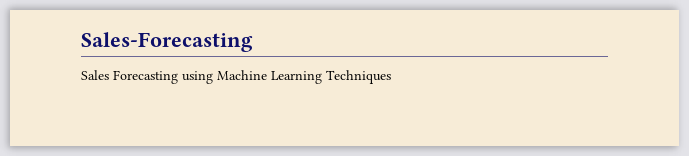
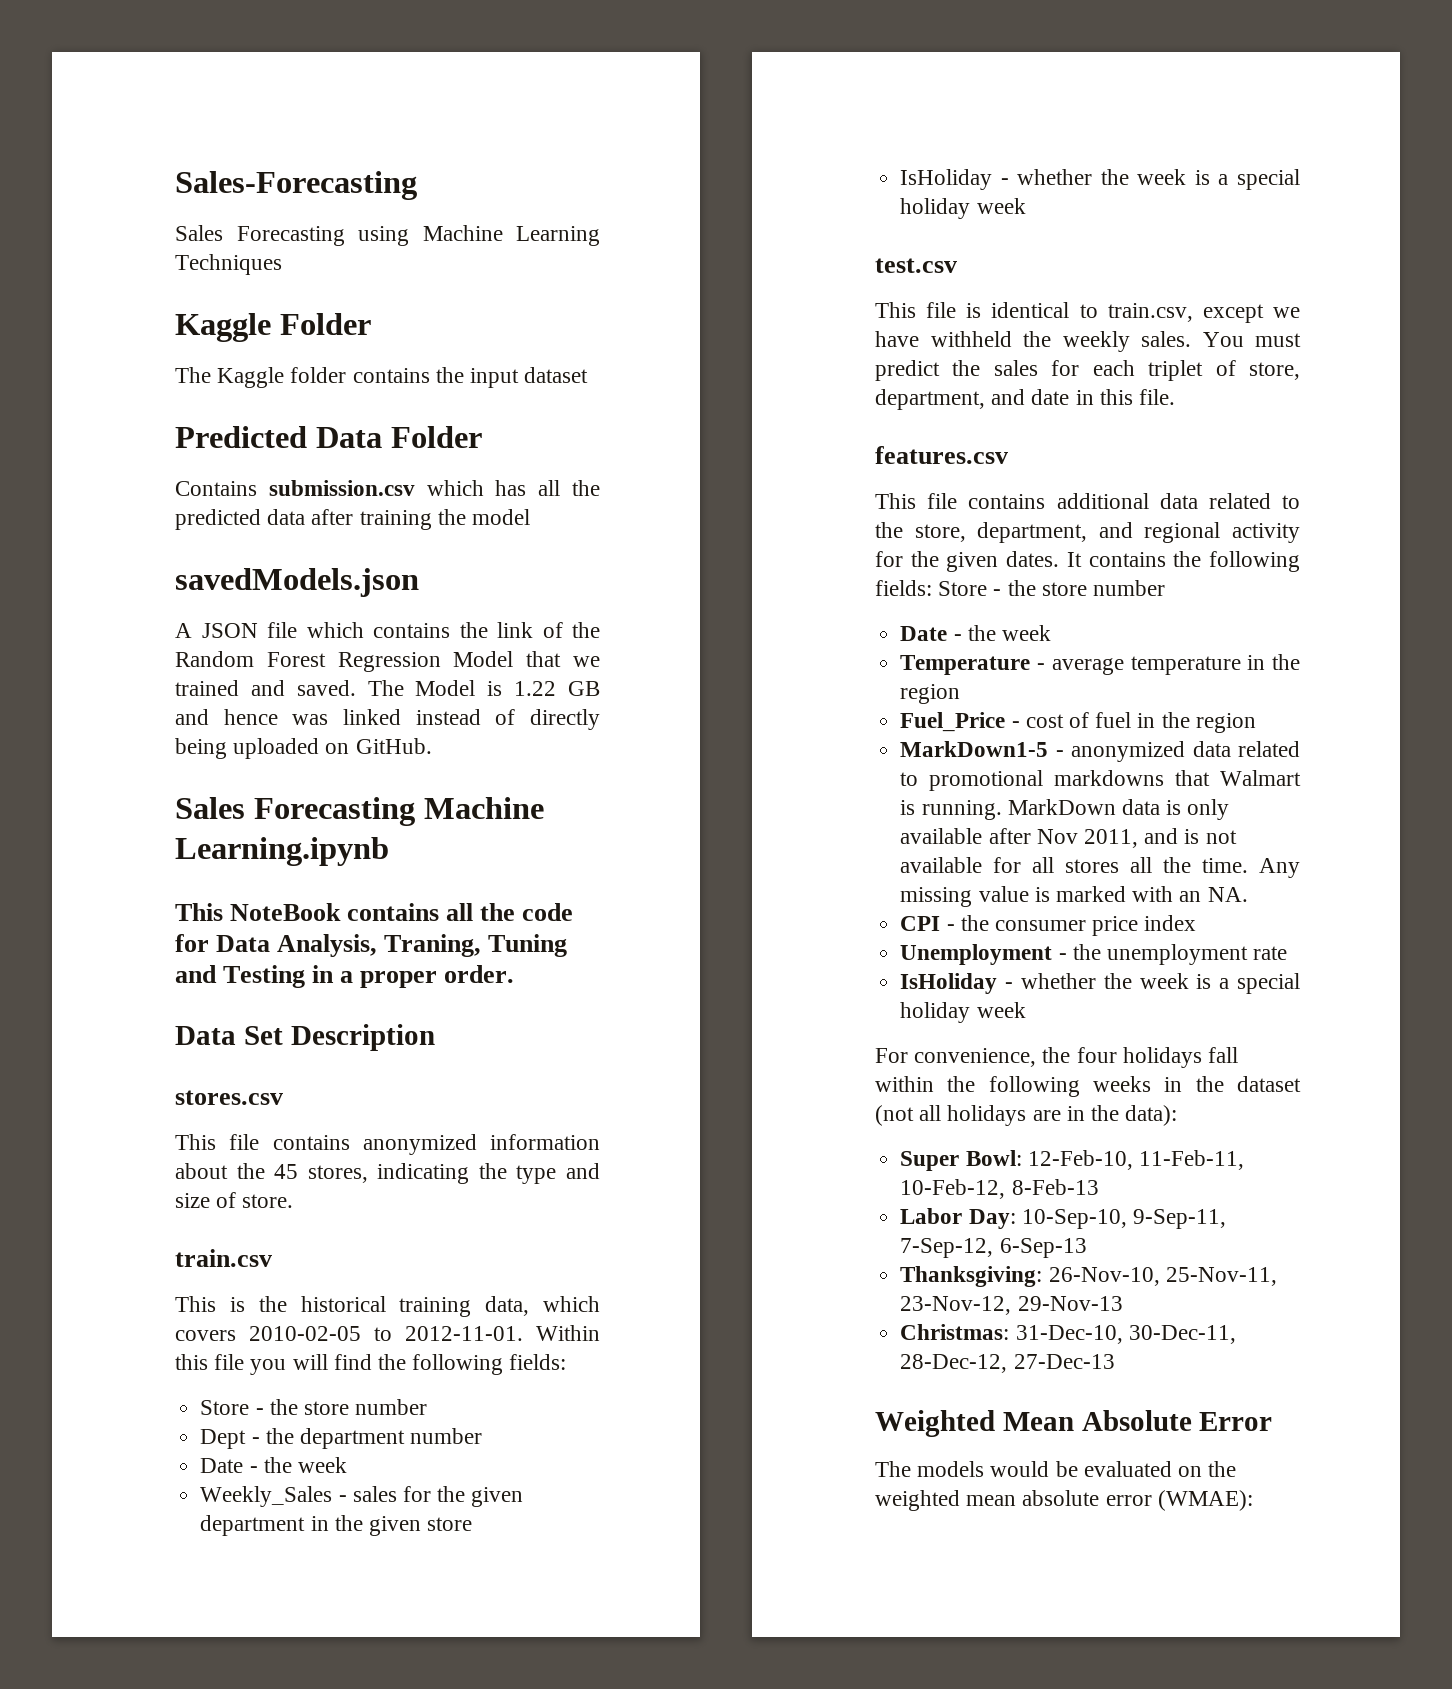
+ Kaggle Folder
+ The Kaggle folder contains the input dataset
+ Predicted Data Folder
+ Contains submission.csv which has all the predicted data after training the model
+ savedModels.json
+ A JSON file which contains the link of the Random Forest Regression Model that we trained and saved. The Model is 1.22 GB and hence was linked instead of directly being uploaded on GitHub.
+ Sales Forecasting Machine Learning.ipynb
+ This NoteBook contains all the code for Data Analysis, Traning, Tuning and Testing in a proper order.
+ Data Set Description
+ stores.csv
+ This file contains anonymized information about the 45 stores, indicating the type and size of store.
+ train.csv
+ This is the historical training data, which covers 2010-02-05 to 2012-11-01. Within this file you will find the following fields:
+ Store - the store number
+ Dept - the department number
+ Date - the week
+ Weekly_Sales - sales for the given department in the given store
+ IsHoliday - whether the week is a special holiday week
+ test.csv
+ This file is identical to train.csv, except we have withheld the weekly sales. You must predict the sales for each triplet of store, department, and date in this file.
+ features.csv
+ This file contains additional data related to the store, department, and regional activity for the given dates. It contains the following fields: Store - the store number
+ Date - the week
+ Temperature - average temperature in the region
+ Fuel_Price - cost of fuel in the region
+ MarkDown1-5 - anonymized data related to promotional markdowns that Walmart is running. MarkDown data is only available after Nov 2011, and is not available for all stores all the time. Any missing value is marked with an NA.
+ CPI - the consumer price index
+ Unemployment - the unemployment rate
+ IsHoliday - whether the week is a special holiday week
+ For convenience, the four holidays fall within the following weeks in the dataset (not all holidays are in the data):
+ Super Bowl: 12-Feb-10, 11-Feb-11, 10-Feb-12, 8-Feb-13
+ Labor Day: 10-Sep-10, 9-Sep-11, 7-Sep-12, 6-Sep-13
+ Thanksgiving: 26-Nov-10, 25-Nov-11, 23-Nov-12, 29-Nov-13
+ Christmas: 31-Dec-10, 30-Dec-11, 28-Dec-12, 27-Dec-13
+ Weighted Mean Absolute Error
+ The models would be evaluated on the weighted mean absolute error (WMAE):

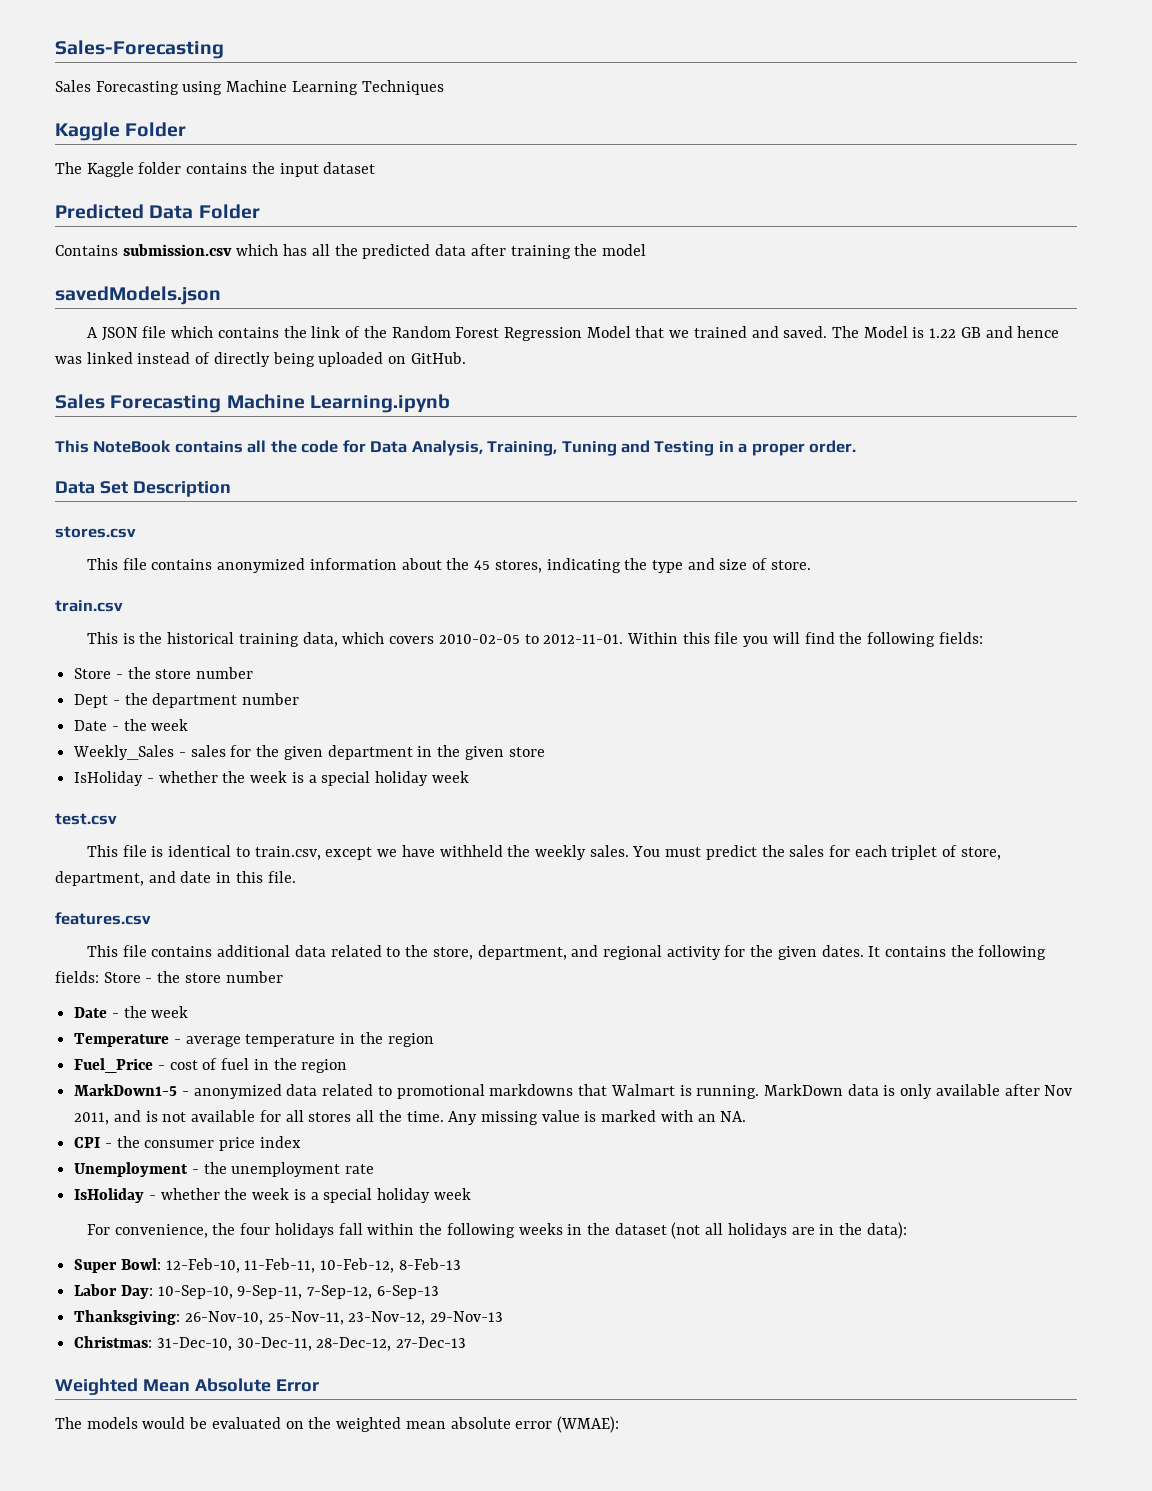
- This NoteBook contains all the code for Data Analysis, Traning, Tuning and Testing in a proper order.
+ This NoteBook contains all the code for Data Analysis, Training, Tuning and Testing in a proper order.

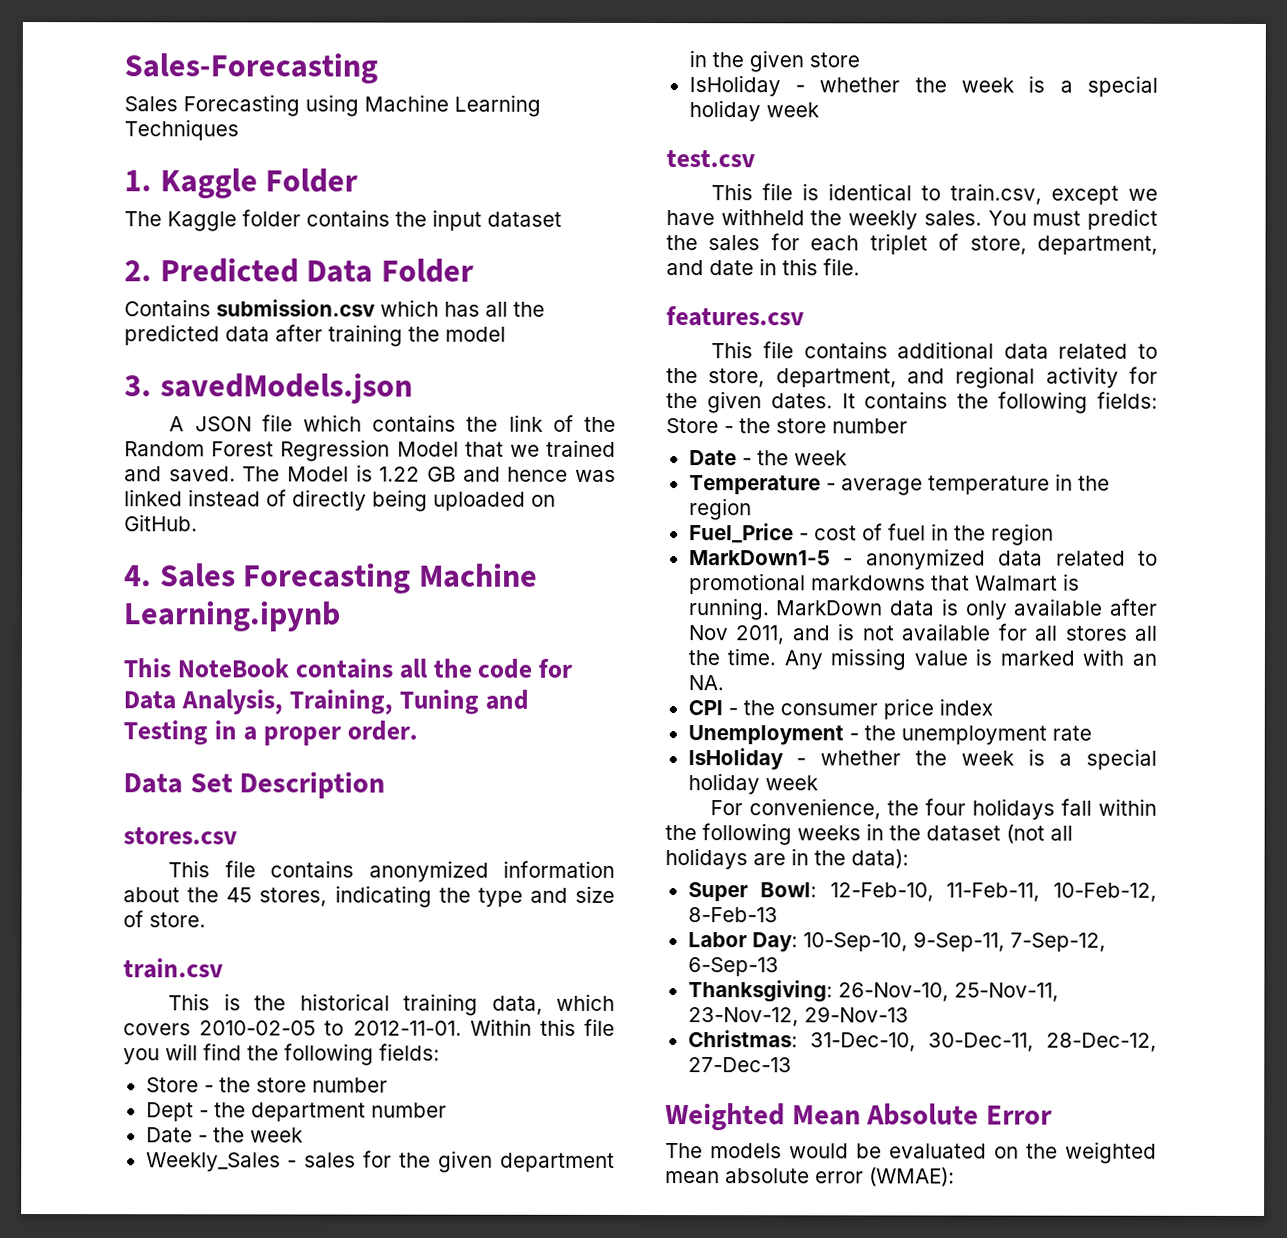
- Kaggle Folder
+ 1. Kaggle Folder
- Predicted Data Folder
+ 2. Predicted Data Folder
- savedModels.json
+ 3. savedModels.json
- Sales Forecasting Machine Learning.ipynb
+ 4. Sales Forecasting Machine Learning.ipynb

